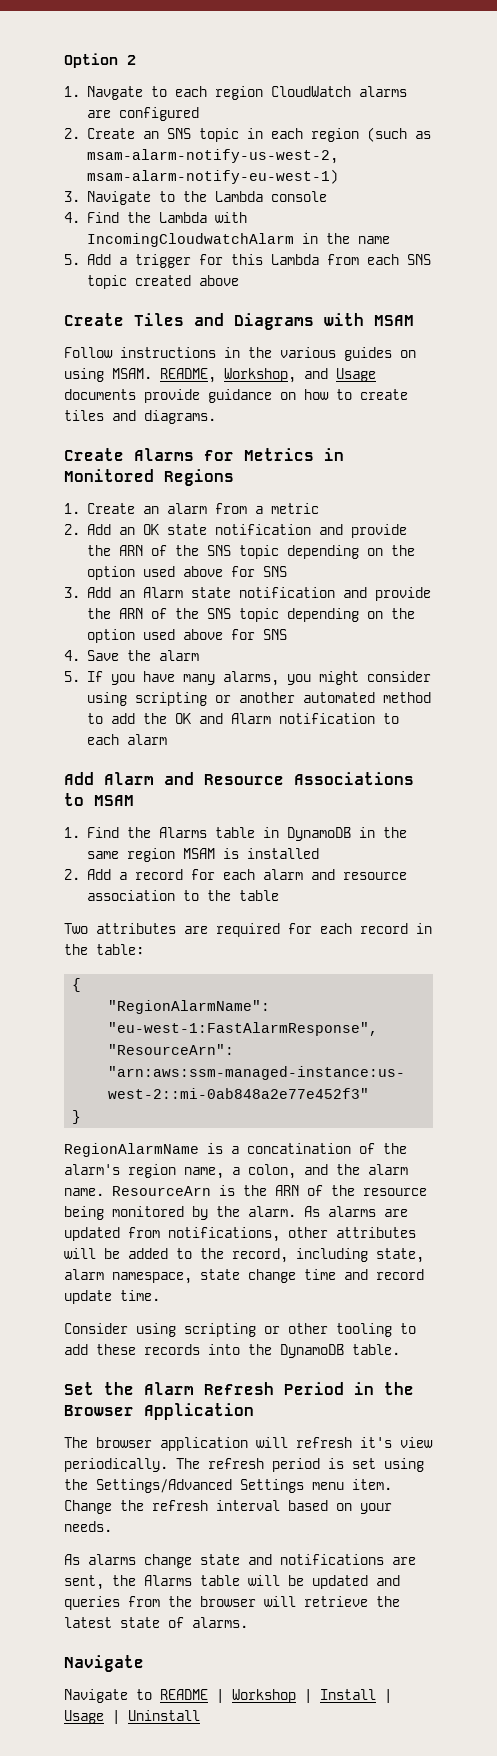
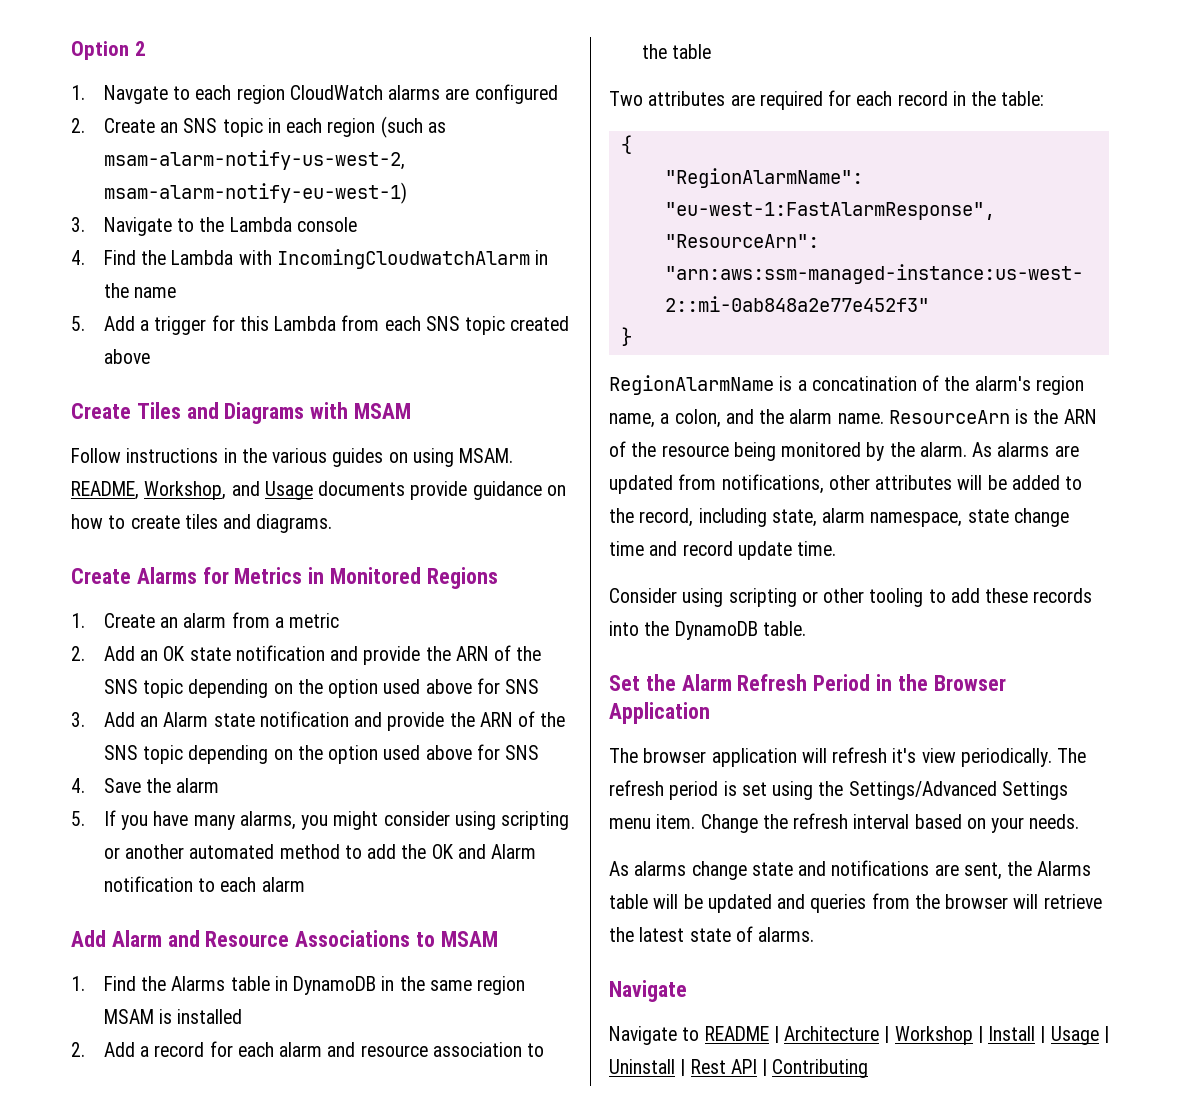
- Navigate to README | Workshop | Install | Usage | Uninstall
+ Navigate to README | Architecture | Workshop | Install | Usage | Uninstall | Rest API | Contributing

